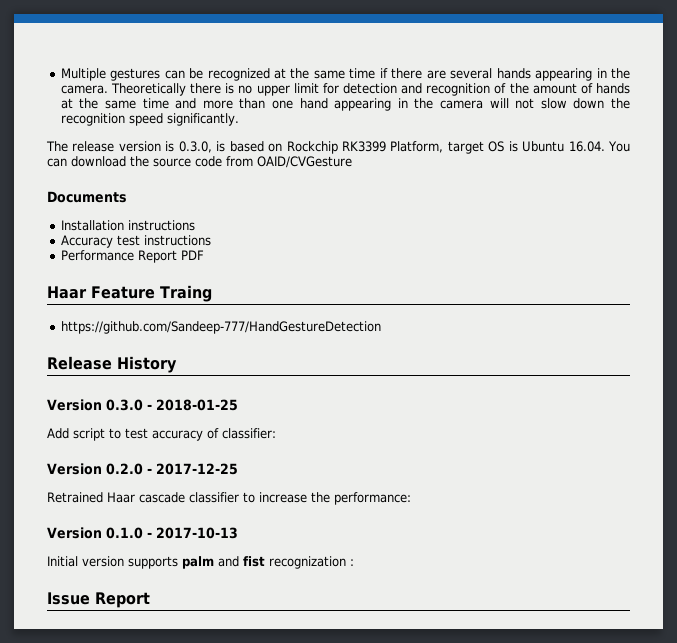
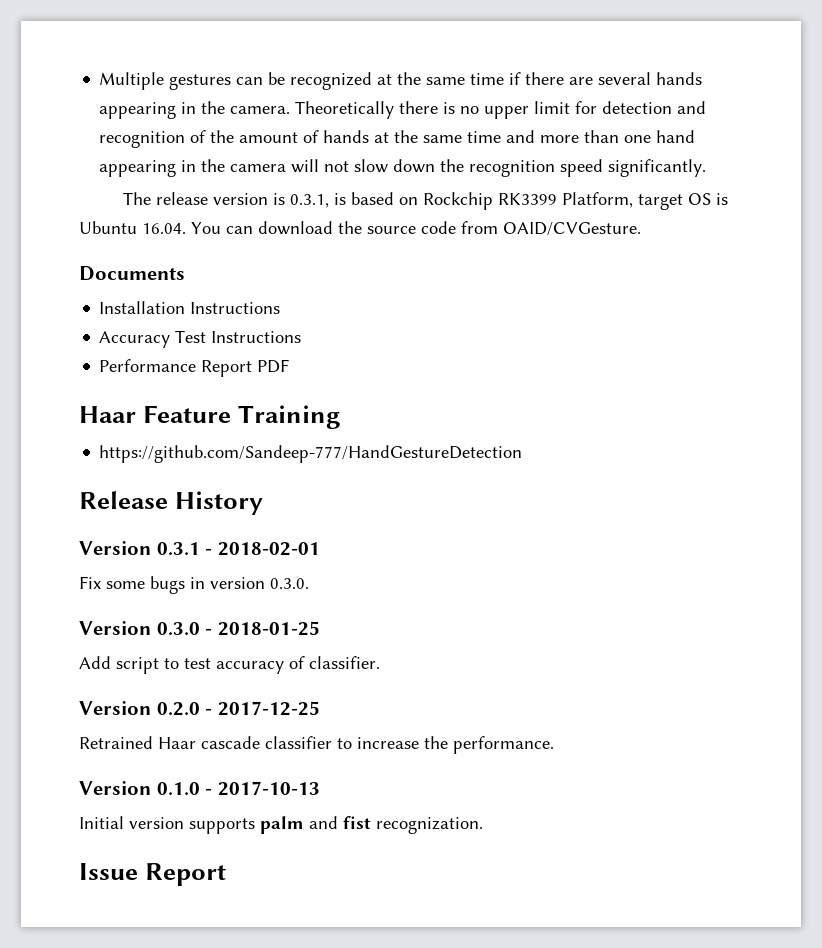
- The release version is 0.3.0, is based on Rockchip RK3399 Platform, target OS is Ubuntu 16.04. You can download the source code from OAID/CVGesture
+ The release version is 0.3.1, is based on Rockchip RK3399 Platform, target OS is Ubuntu 16.04. You can download the source code from OAID/CVGesture.
- Installation instructions
+ Installation Instructions
- Accuracy test instructions
+ Accuracy Test Instructions
- Haar Feature Traing
+ Haar Feature Training
+ Version 0.3.1 - 2018-02-01
+ Fix some bugs in version 0.3.0.
- Add script to test accuracy of classifier:
+ Add script to test accuracy of classifier.
- Retrained Haar cascade classifier to increase the performance:
+ Retrained Haar cascade classifier to increase the performance.
- Initial version supports palm and fist recognization :
+ Initial version supports palm and fist recognization.

